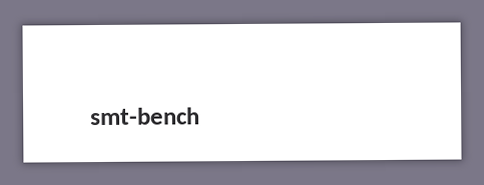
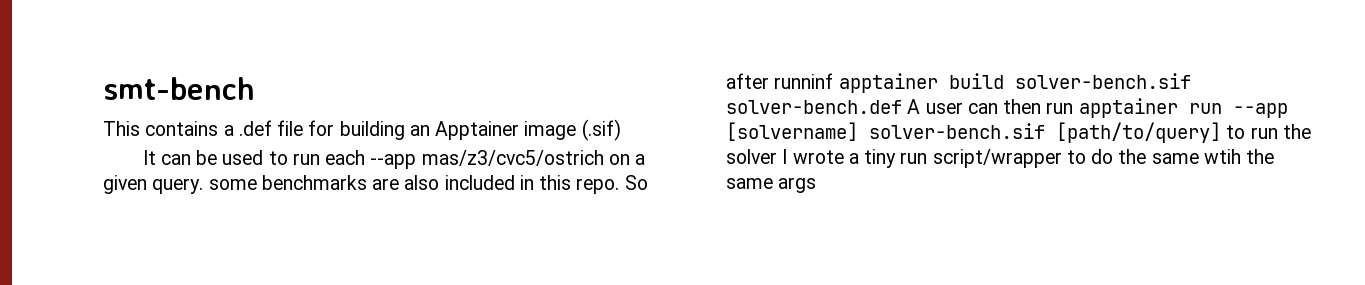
+ This contains a .def file for building an Apptainer image (.sif)
+ It can be used to run each --app mas/z3/cvc5/ostrich on a given query. some benchmarks are also included in this repo. So after runninf apptainer build solver-bench.sif solver-bench.def A user can then run apptainer run --app [solvername] solver-bench.sif [path/to/query] to run the solver I wrote a tiny run script/wrapper to do the same wtih the same args

